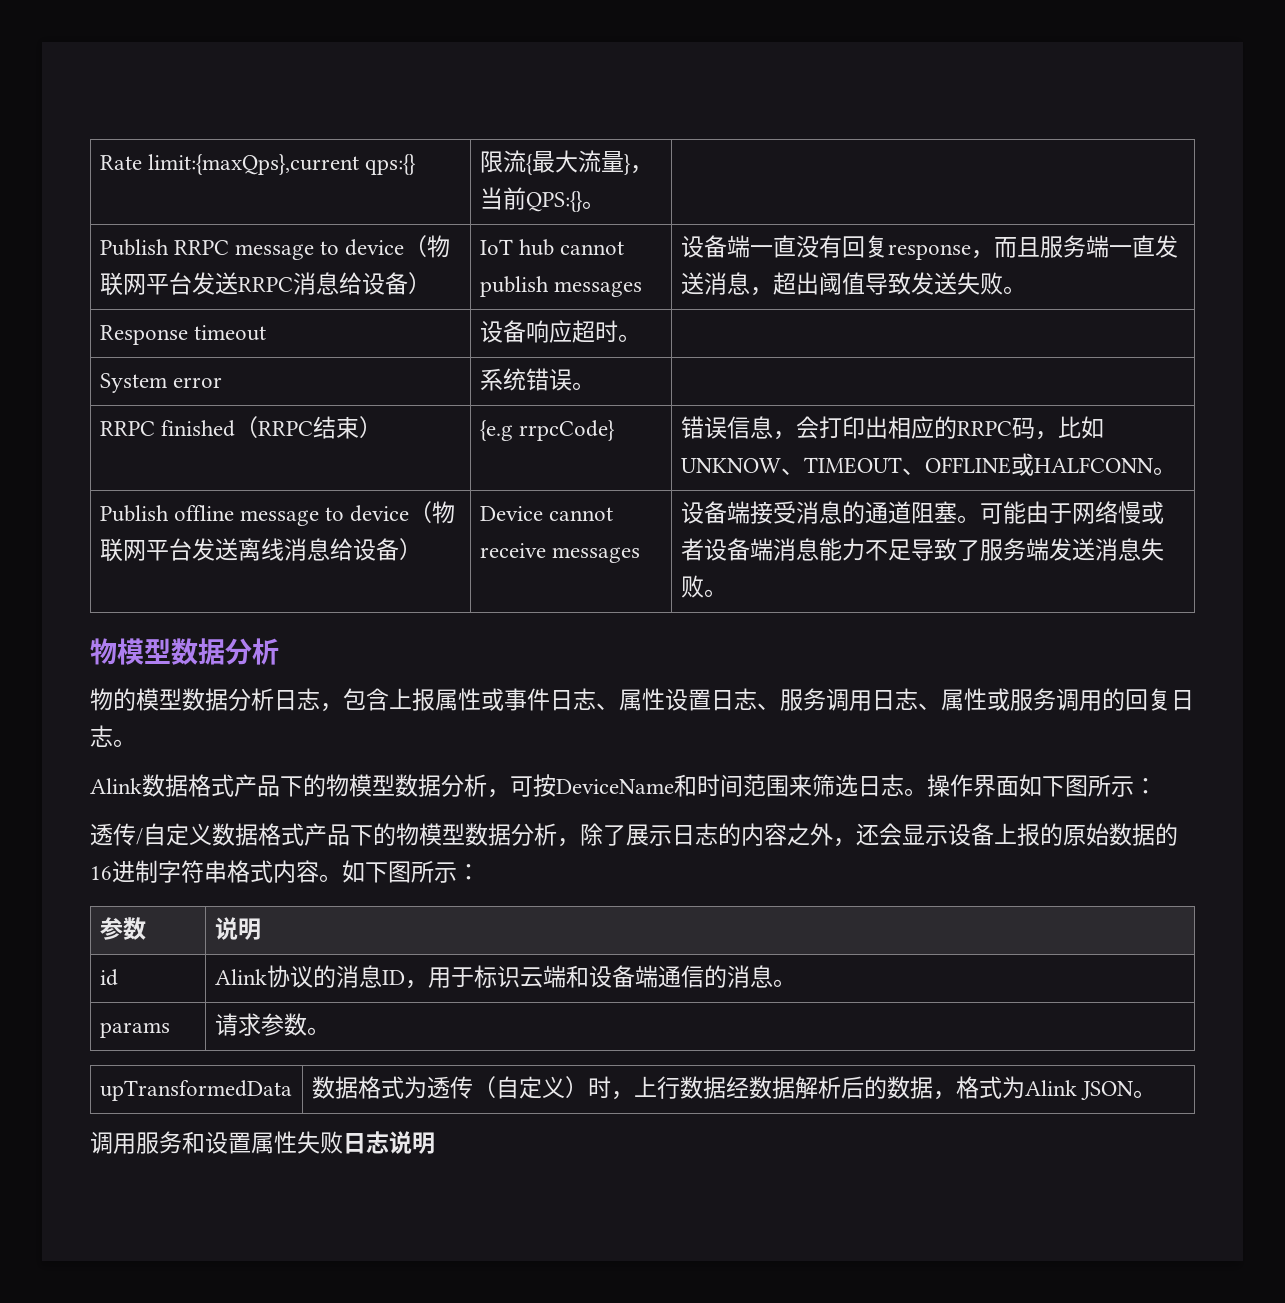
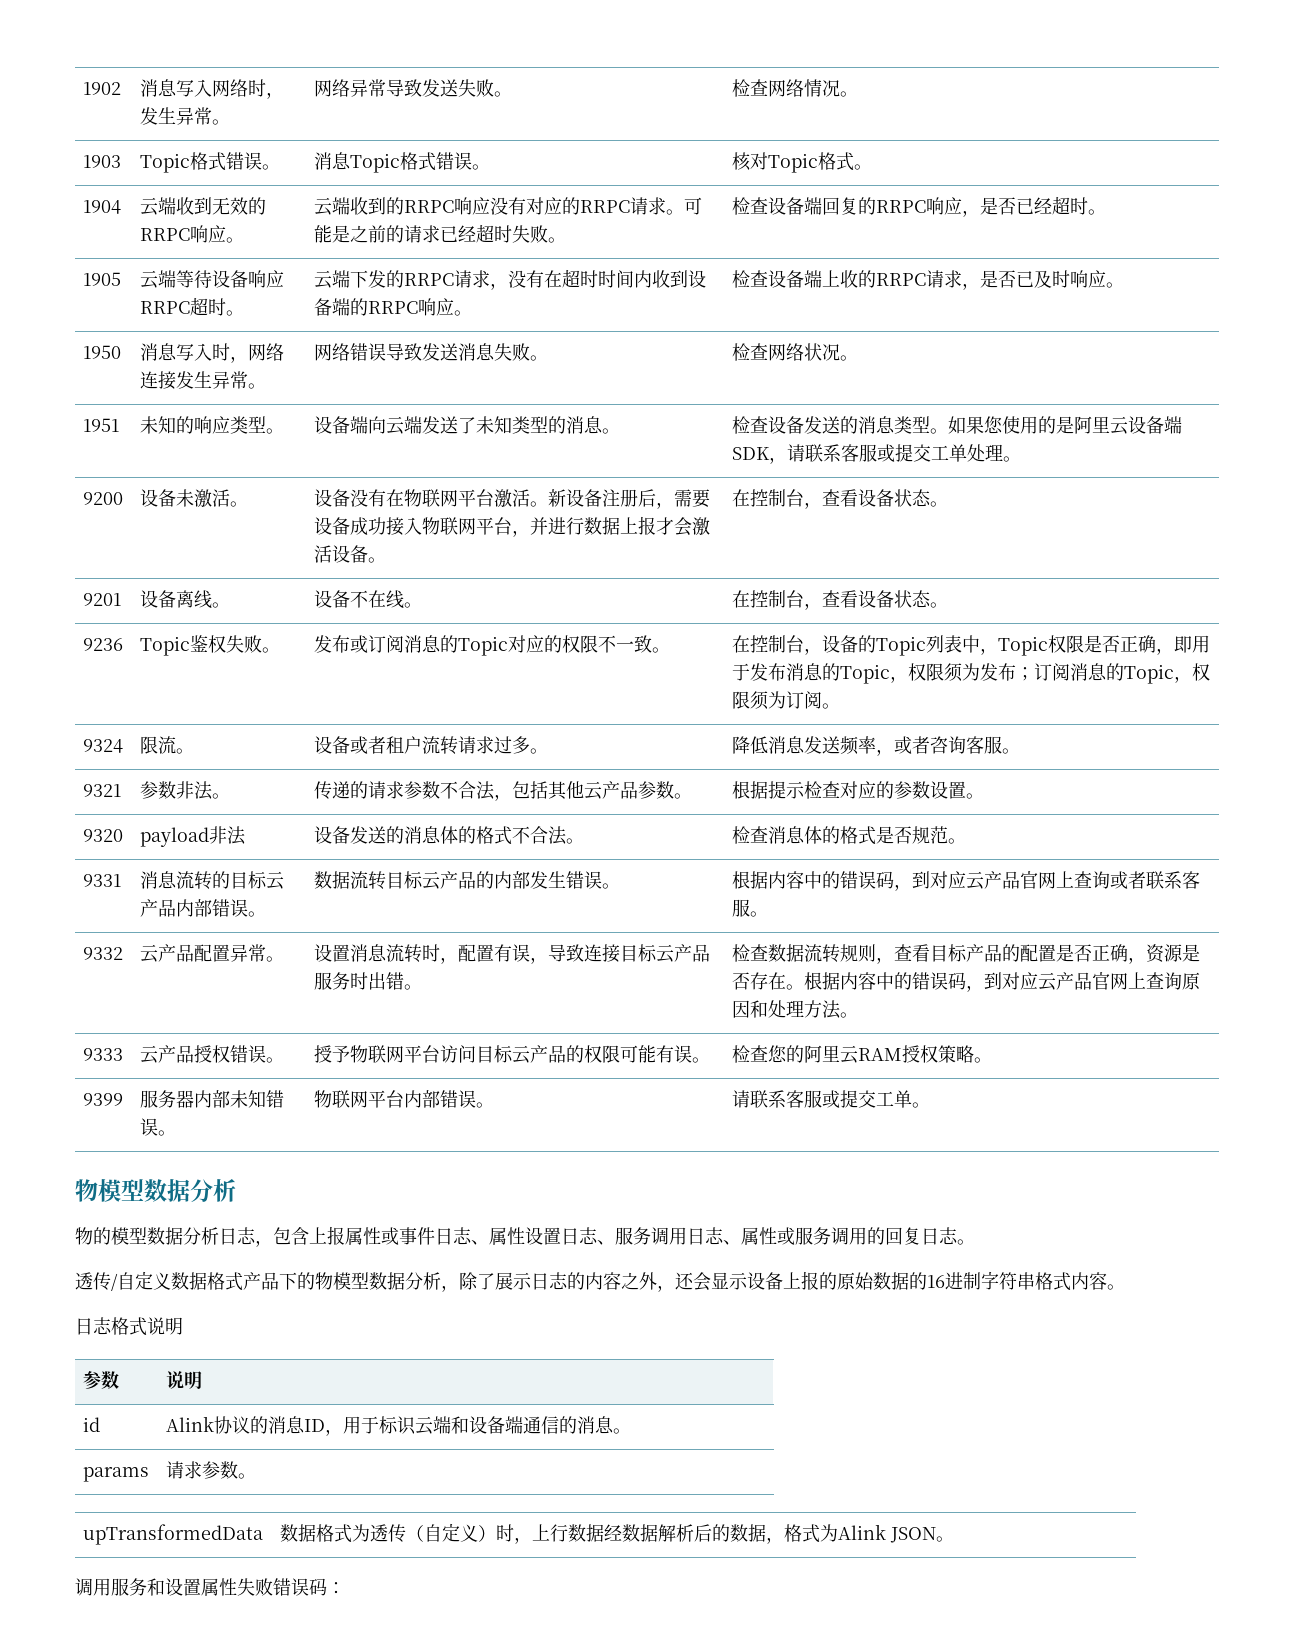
- Rate limit:{maxQps},current qps:{} | 限流{最大流量}，当前QPS:{}。 |
- Publish RRPC message to device（物联网平台发送RRPC消息给设备） | IoT hub cannot publish messages | 设备端一直没有回复response，而且服务端一直发送消息，超出阈值导致发送失败。
- Response timeout | 设备响应超时。 |
- System error | 系统错误。 |
- RRPC finished（RRPC结束） | {e.g rrpcCode} | 错误信息，会打印出相应的RRPC码，比如UNKNOW、TIMEOUT、OFFLINE或HALFCONN。
- Publish offline message to device（物联网平台发送离线消息给设备） | Device cannot receive messages | 设备端接受消息的通道阻塞。可能由于网络慢或者设备端消息能力不足导致了服务端发送消息失败。
+ 1902 | 消息写入网络时，发生异常。 | 网络异常导致发送失败。 | 检查网络情况。
+ 1903 | Topic格式错误。 | 消息Topic格式错误。 | 核对Topic格式。
+ 1904 | 云端收到无效的RRPC响应。 | 云端收到的RRPC响应没有对应的RRPC请求。可能是之前的请求已经超时失败。 | 检查设备端回复的RRPC响应，是否已经超时。
+ 1905 | 云端等待设备响应RRPC超时。 | 云端下发的RRPC请求，没有在超时时间内收到设备端的RRPC响应。 | 检查设备端上收的RRPC请求，是否已及时响应。
+ 1950 | 消息写入时，网络连接发生异常。 | 网络错误导致发送消息失败。 | 检查网络状况。
+ 1951 | 未知的响应类型。 | 设备端向云端发送了未知类型的消息。 | 检查设备发送的消息类型。如果您使用的是阿里云设备端SDK，请联系客服或提交工单处理。
+ 9200 | 设备未激活。 | 设备没有在物联网平台激活。新设备注册后，需要设备成功接入物联网平台，并进行数据上报才会激活设备。 | 在控制台，查看设备状态。
+ 9201 | 设备离线。 | 设备不在线。 | 在控制台，查看设备状态。
+ 9236 | Topic鉴权失败。 | 发布或订阅消息的Topic对应的权限不一致。 | 在控制台，设备的Topic列表中，Topic权限是否正确，即用于发布消息的Topic，权限须为发布；订阅消息的Topic，权限须为订阅。
+ 9324 | 限流。 | 设备或者租户流转请求过多。 | 降低消息发送频率，或者咨询客服。
+ 9321 | 参数非法。 | 传递的请求参数不合法，包括其他云产品参数。 | 根据提示检查对应的参数设置。
+ 9320 | payload非法 | 设备发送的消息体的格式不合法。 | 检查消息体的格式是否规范。
+ 9331 | 消息流转的目标云产品内部错误。 | 数据流转目标云产品的内部发生错误。 | 根据内容中的错误码，到对应云产品官网上查询或者联系客服。
+ 9332 | 云产品配置异常。 | 设置消息流转时，配置有误，导致连接目标云产品服务时出错。 | 检查数据流转规则，查看目标产品的配置是否正确，资源是否存在。根据内容中的错误码，到对应云产品官网上查询原因和处理方法。
+ 9333 | 云产品授权错误。 | 授予物联网平台访问目标云产品的权限可能有误。 | 检查您的阿里云RAM授权策略。
+ 9399 | 服务器内部未知错误。 | 物联网平台内部错误。 | 请联系客服或提交工单。
- Alink数据格式产品下的物模型数据分析，可按DeviceName和时间范围来筛选日志。操作界面如下图所示：
- 透传/自定义数据格式产品下的物模型数据分析，除了展示日志的内容之外，还会显示设备上报的原始数据的16进制字符串格式内容。如下图所示：
+ 透传/自定义数据格式产品下的物模型数据分析，除了展示日志的内容之外，还会显示设备上报的原始数据的16进制字符串格式内容。
+ 日志格式说明
- 调用服务和设置属性失败日志说明
+ 调用服务和设置属性失败错误码：

